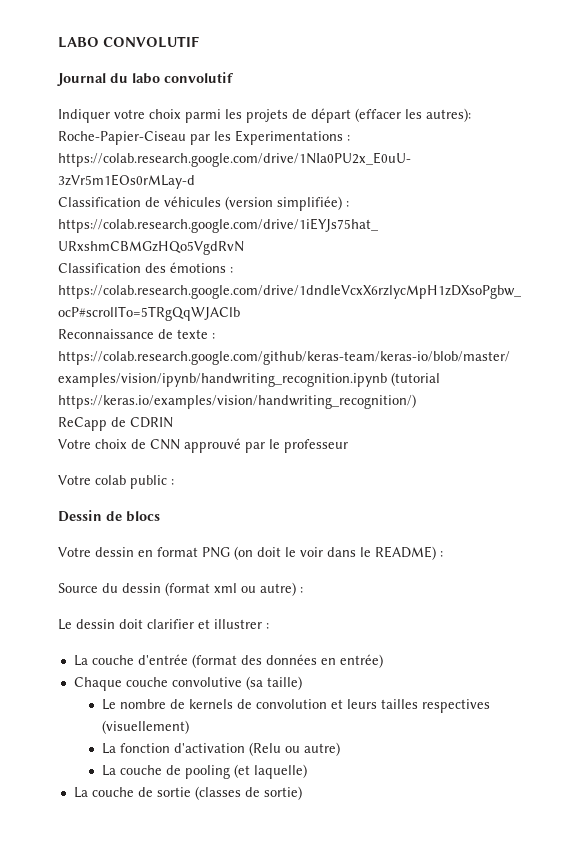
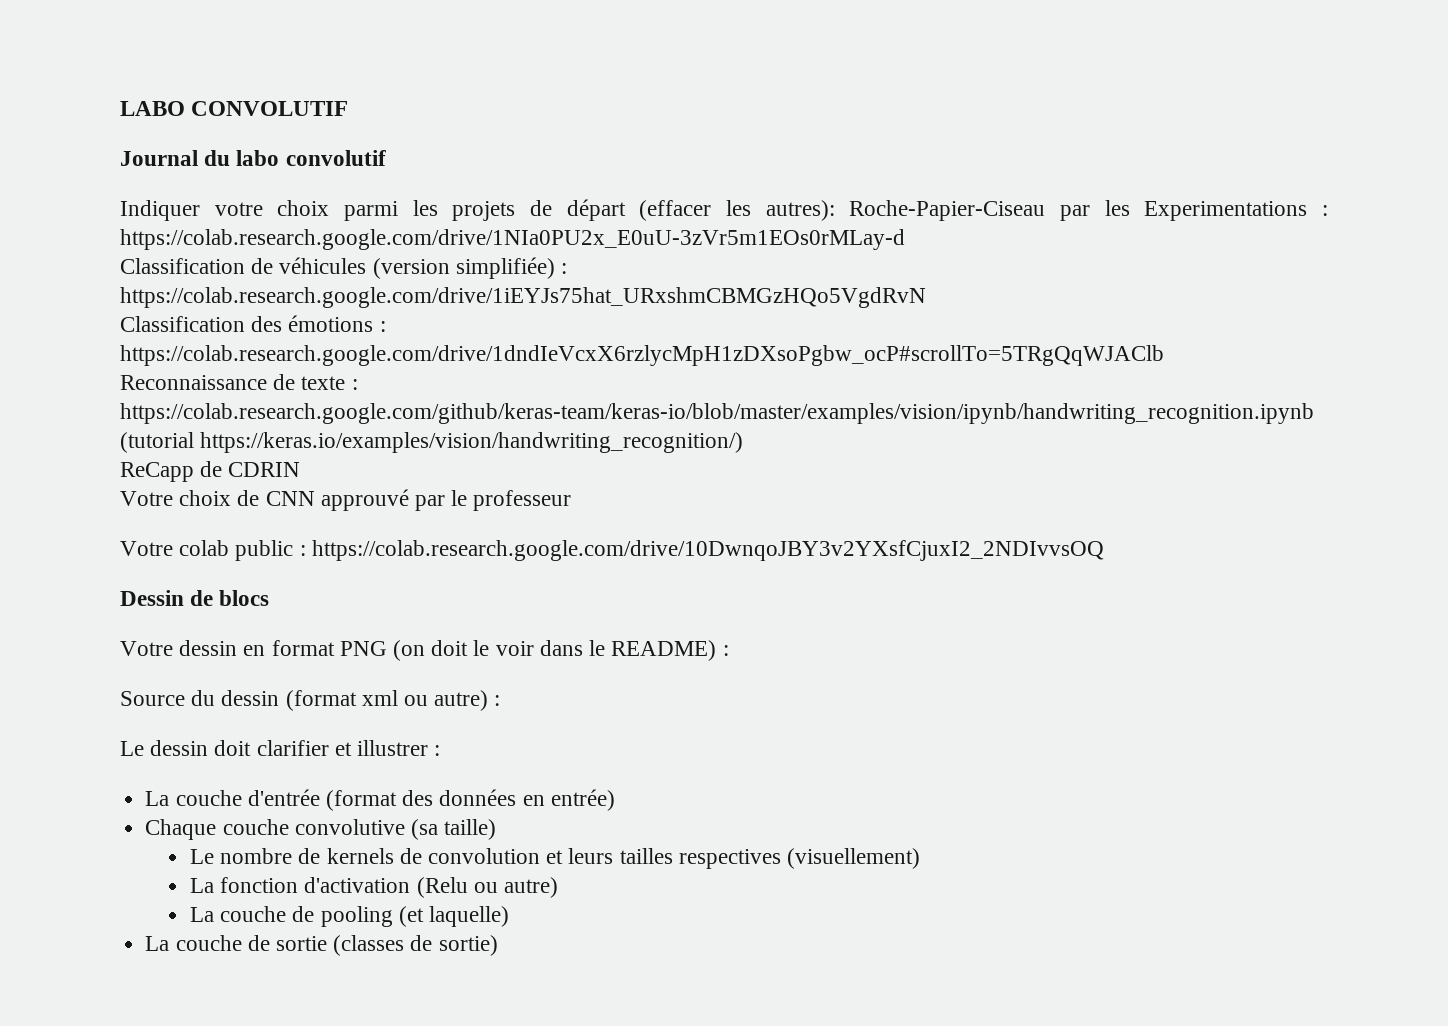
- Votre colab public :
+ Votre colab public : https://colab.research.google.com/drive/10DwnqoJBY3v2YXsfCjuxI2_2NDIvvsOQ

